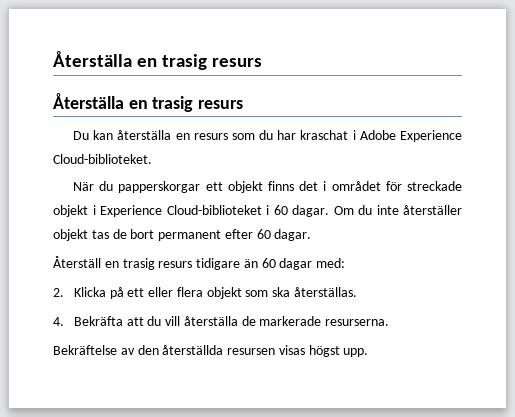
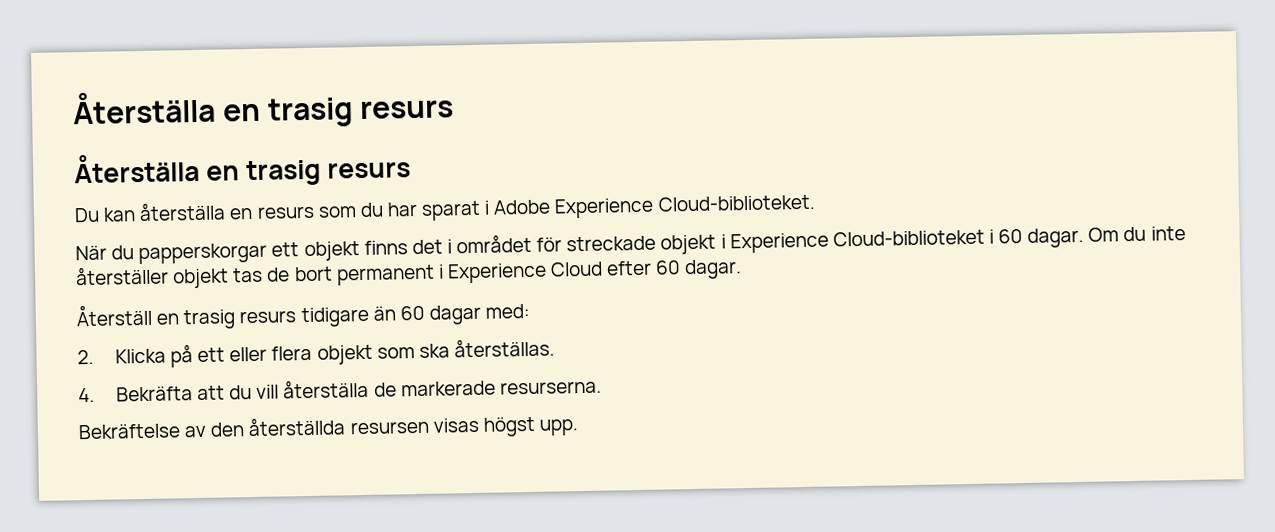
- Du kan återställa en resurs som du har kraschat i Adobe Experience Cloud-biblioteket.
+ Du kan återställa en resurs som du har sparat i Adobe Experience Cloud-biblioteket.
- Om du inte återställer objekt tas de bort permanent efter 60 dagar.
+ Om du inte återställer objekt tas de bort permanent i Experience Cloud efter 60 dagar.

